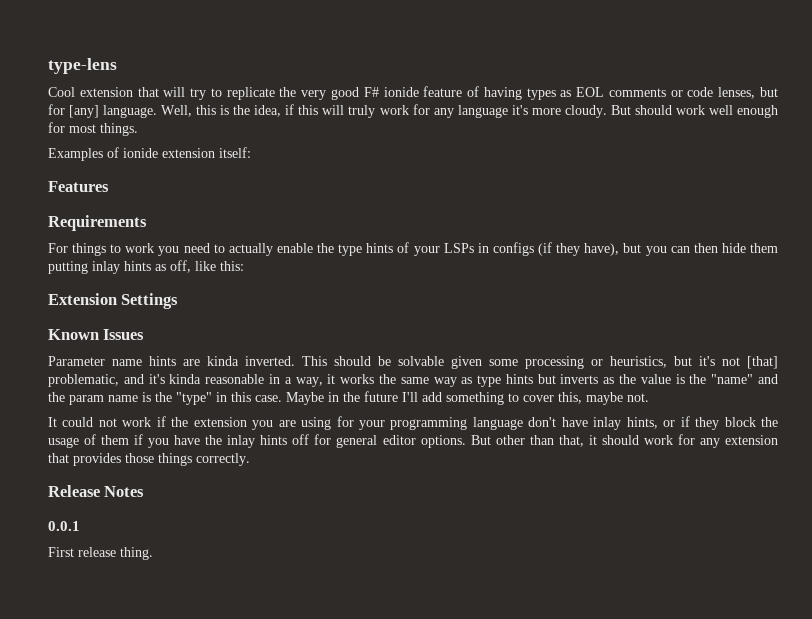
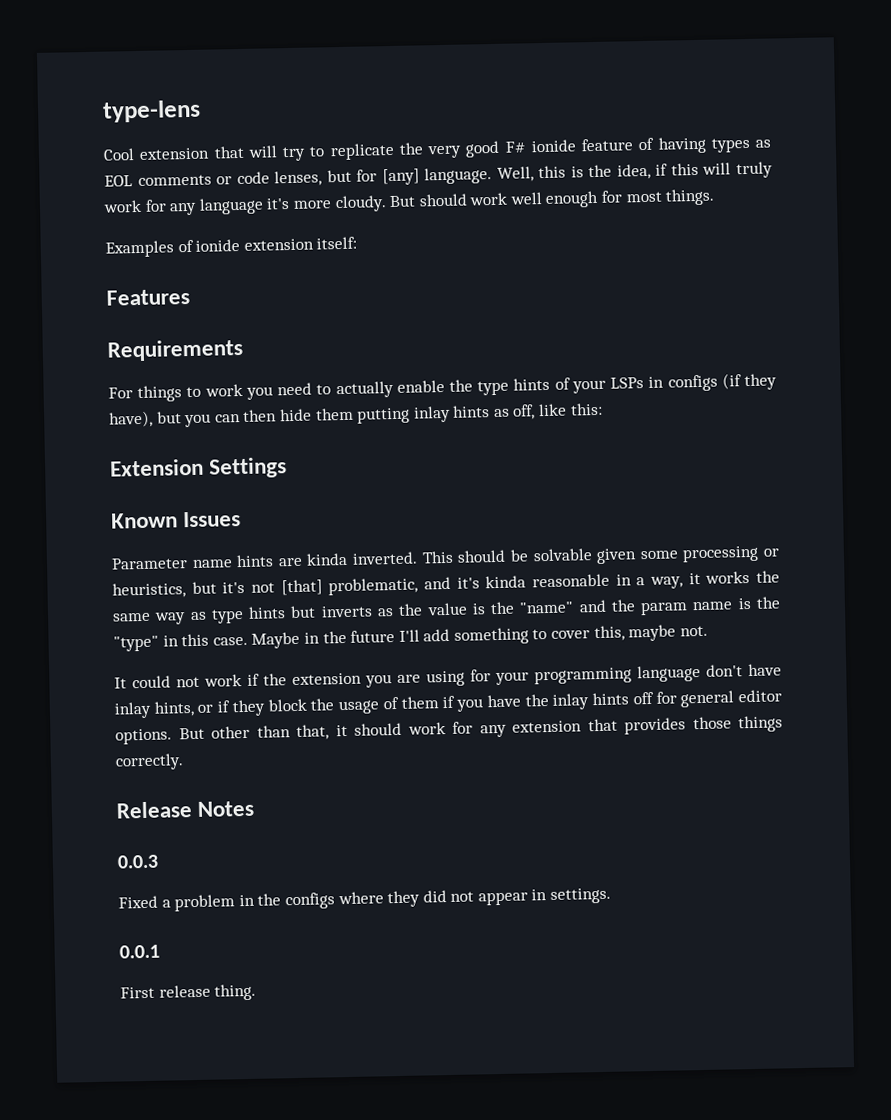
+ 0.0.3
+ Fixed a problem in the configs where they did not appear in settings.

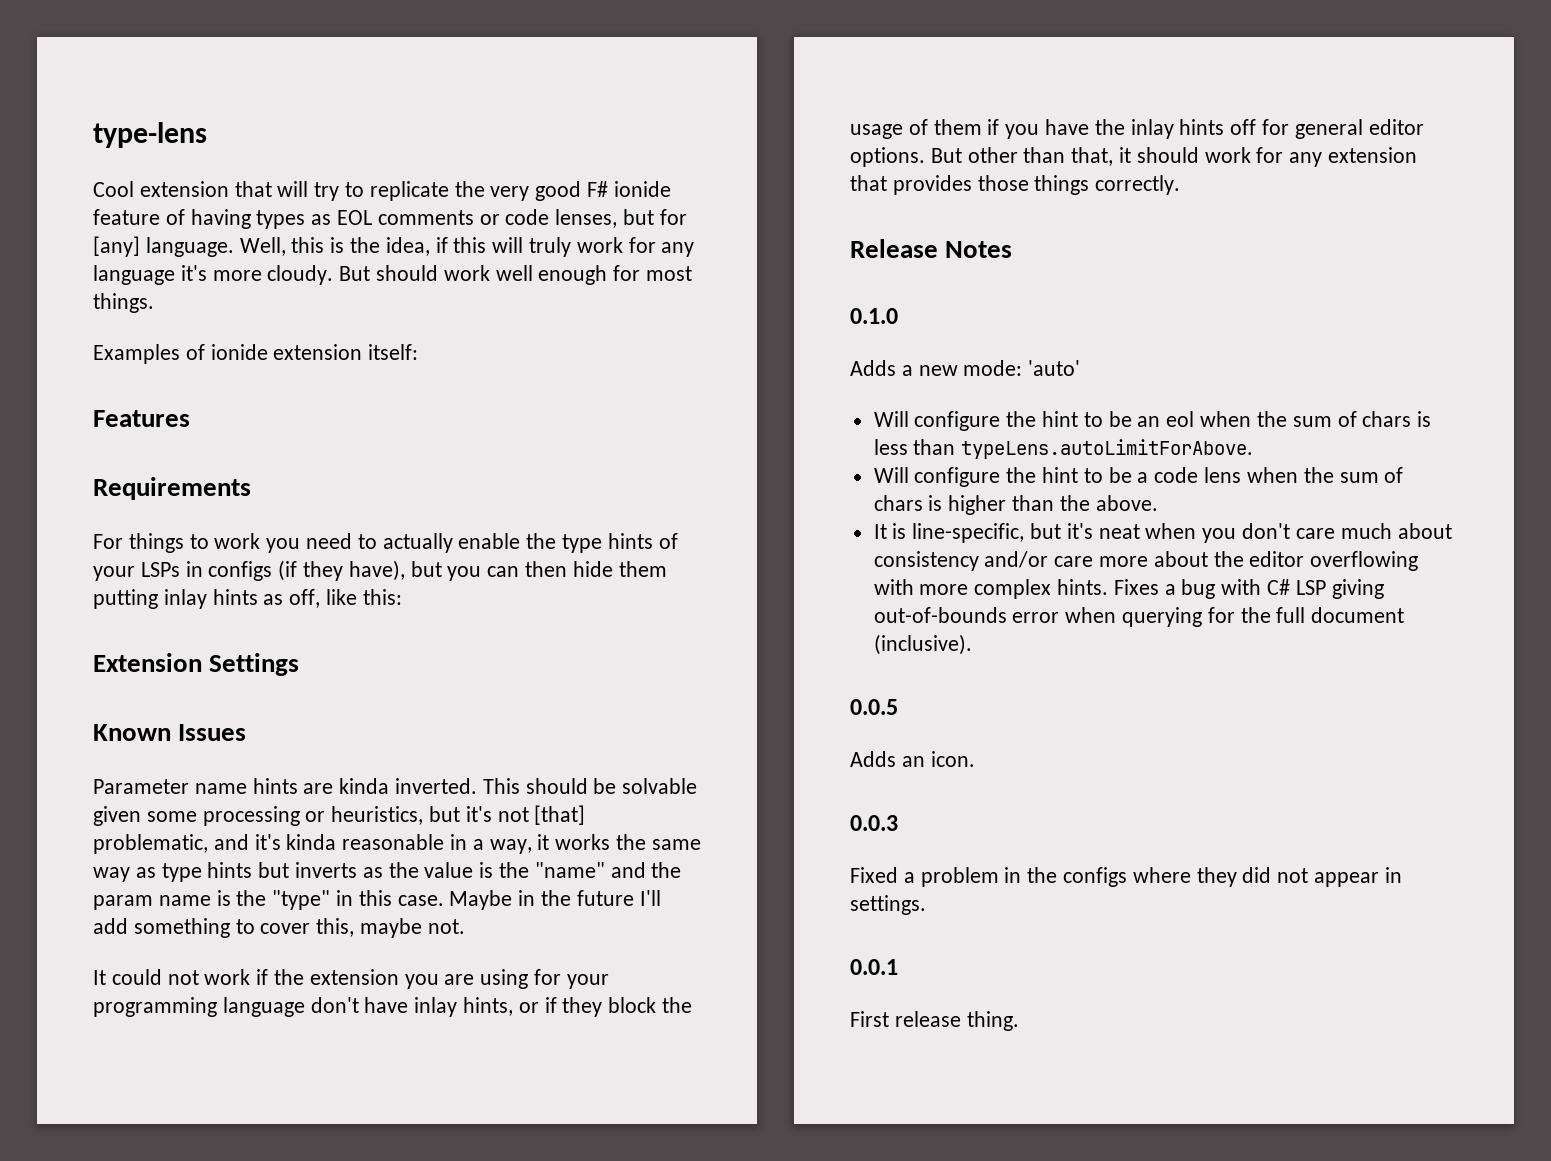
+ 0.1.0
+ Adds a new mode: 'auto'
+ Will configure the hint to be an eol when the sum of chars is less than typeLens.autoLimitForAbove.
+ Will configure the hint to be a code lens when the sum of chars is higher than the above.
+ It is line-specific, but it's neat when you don't care much about consistency and/or care more about the editor overflowing with more complex hints. Fixes a bug with C# LSP giving out-of-bounds error when querying for the full document (inclusive).
+ 0.0.5
+ Adds an icon.

